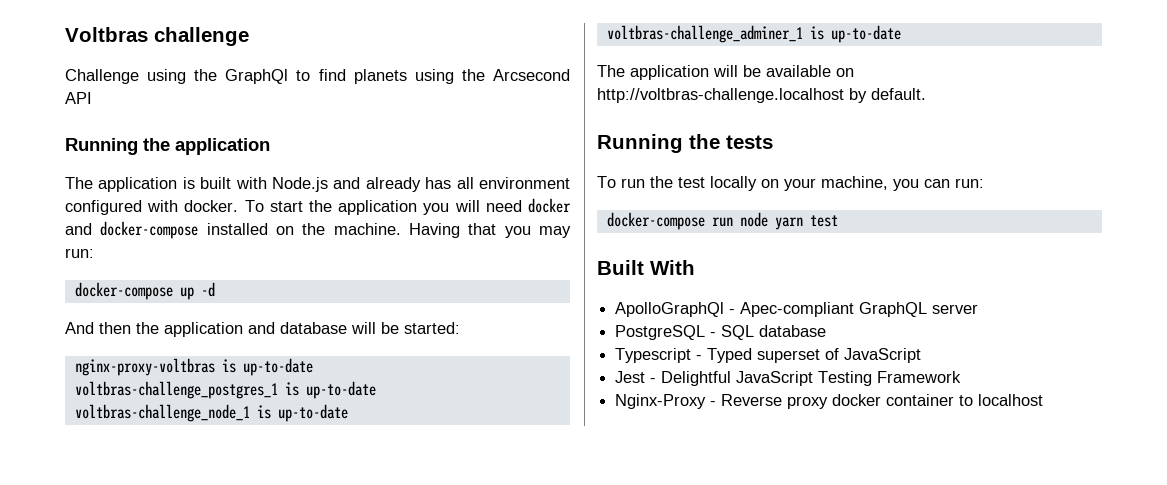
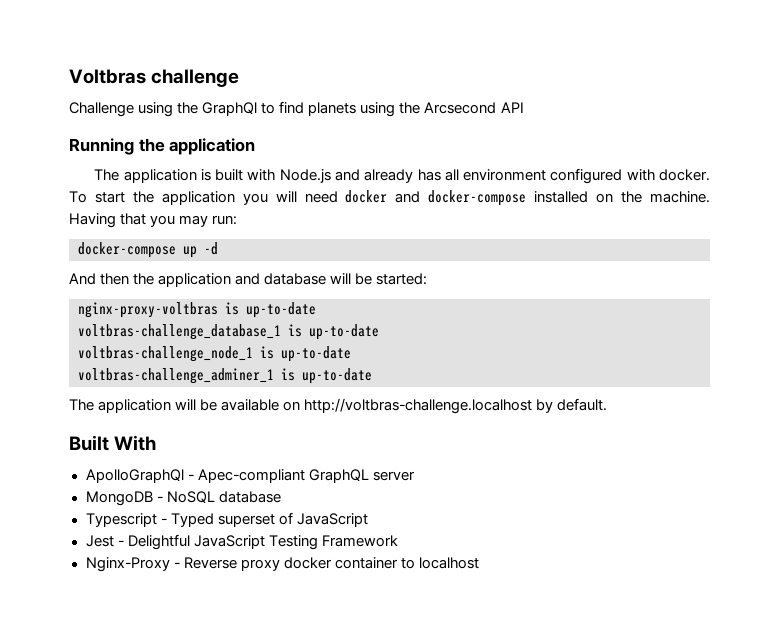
- voltbras-challenge_postgres_1 is up-to-date
+ voltbras-challenge_database_1 is up-to-date
- Running the tests
- To run the test locally on your machine, you can run:
- docker-compose run node yarn test
- PostgreSQL - SQL database
+ MongoDB - NoSQL database

